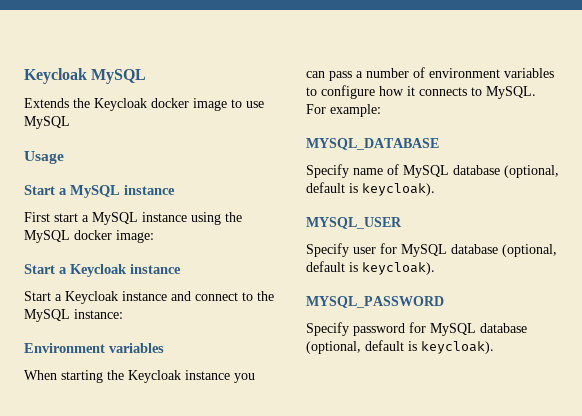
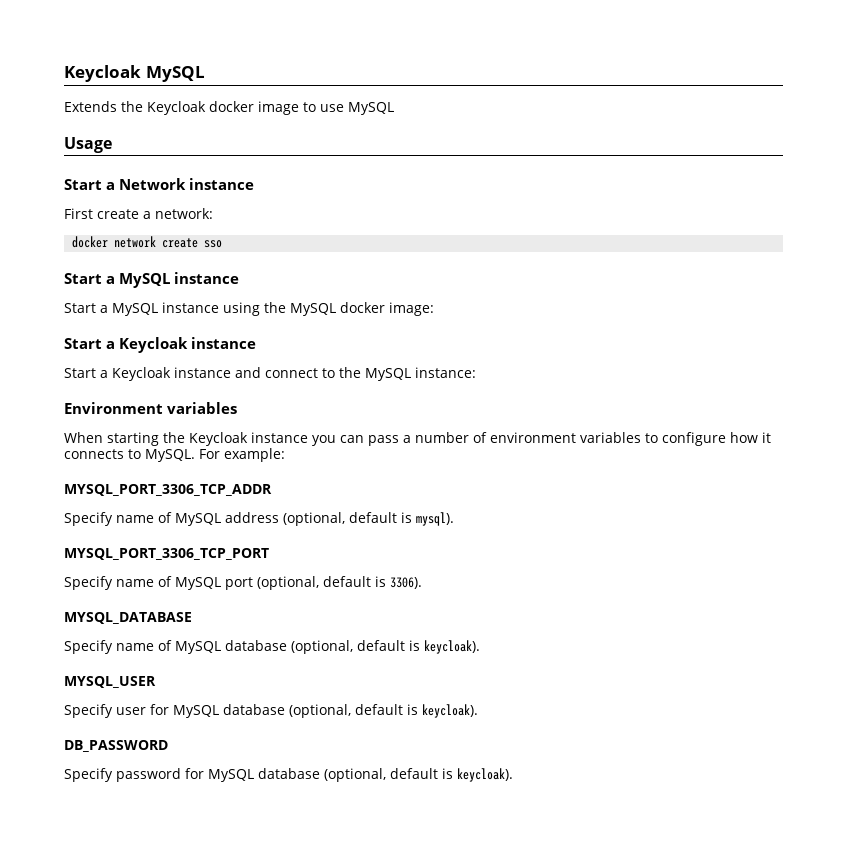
+ Start a Network instance
+ First create a network:
+ docker network create sso
- First start a MySQL instance using the MySQL docker image:
+ Start a MySQL instance using the MySQL docker image:
+ MYSQL_PORT_3306_TCP_ADDR
+ Specify name of MySQL address (optional, default is mysql).
+ MYSQL_PORT_3306_TCP_PORT
+ Specify name of MySQL port (optional, default is 3306).
- MYSQL_PASSWORD
+ DB_PASSWORD

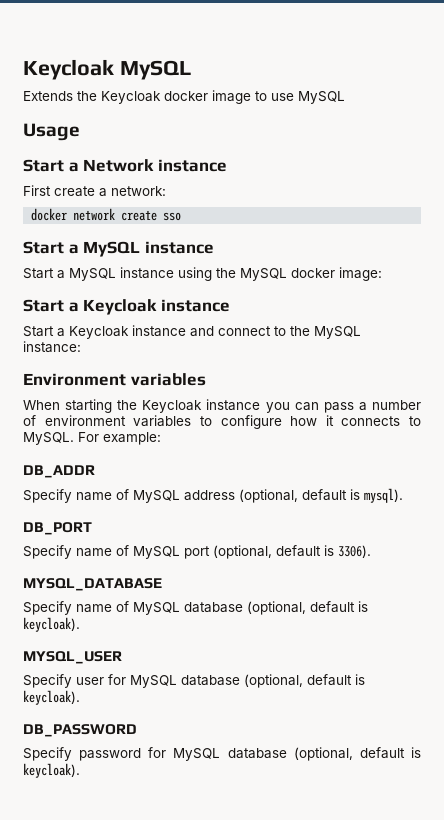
- MYSQL_PORT_3306_TCP_ADDR
+ DB_ADDR
- MYSQL_PORT_3306_TCP_PORT
+ DB_PORT

